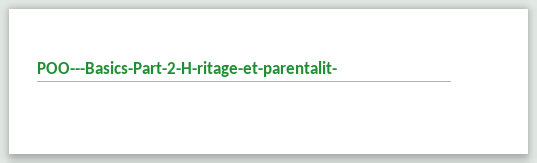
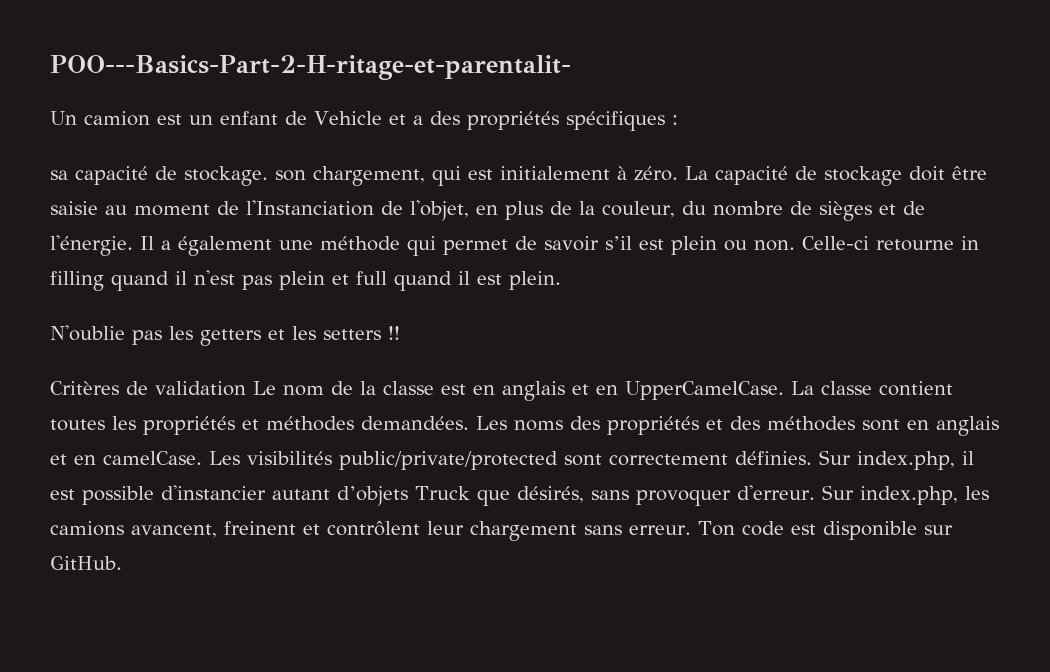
+ Un camion est un enfant de Vehicle et a des propriétés spécifiques :
+ sa capacité de stockage. son chargement, qui est initialement à zéro. La capacité de stockage doit être saisie au moment de l'Instanciation de l'objet, en plus de la couleur, du nombre de sièges et de l'énergie. Il a également une méthode qui permet de savoir s’il est plein ou non. Celle-ci retourne in filling quand il n'est pas plein et full quand il est plein.
+ N'oublie pas les getters et les setters !!
+ Critères de validation Le nom de la classe est en anglais et en UpperCamelCase. La classe contient toutes les propriétés et méthodes demandées. Les noms des propriétés et des méthodes sont en anglais et en camelCase. Les visibilités public/private/protected sont correctement définies. Sur index.php, il est possible d'instancier autant d’objets Truck que désirés, sans provoquer d'erreur. Sur index.php, les camions avancent, freinent et contrôlent leur chargement sans erreur. Ton code est disponible sur GitHub.

